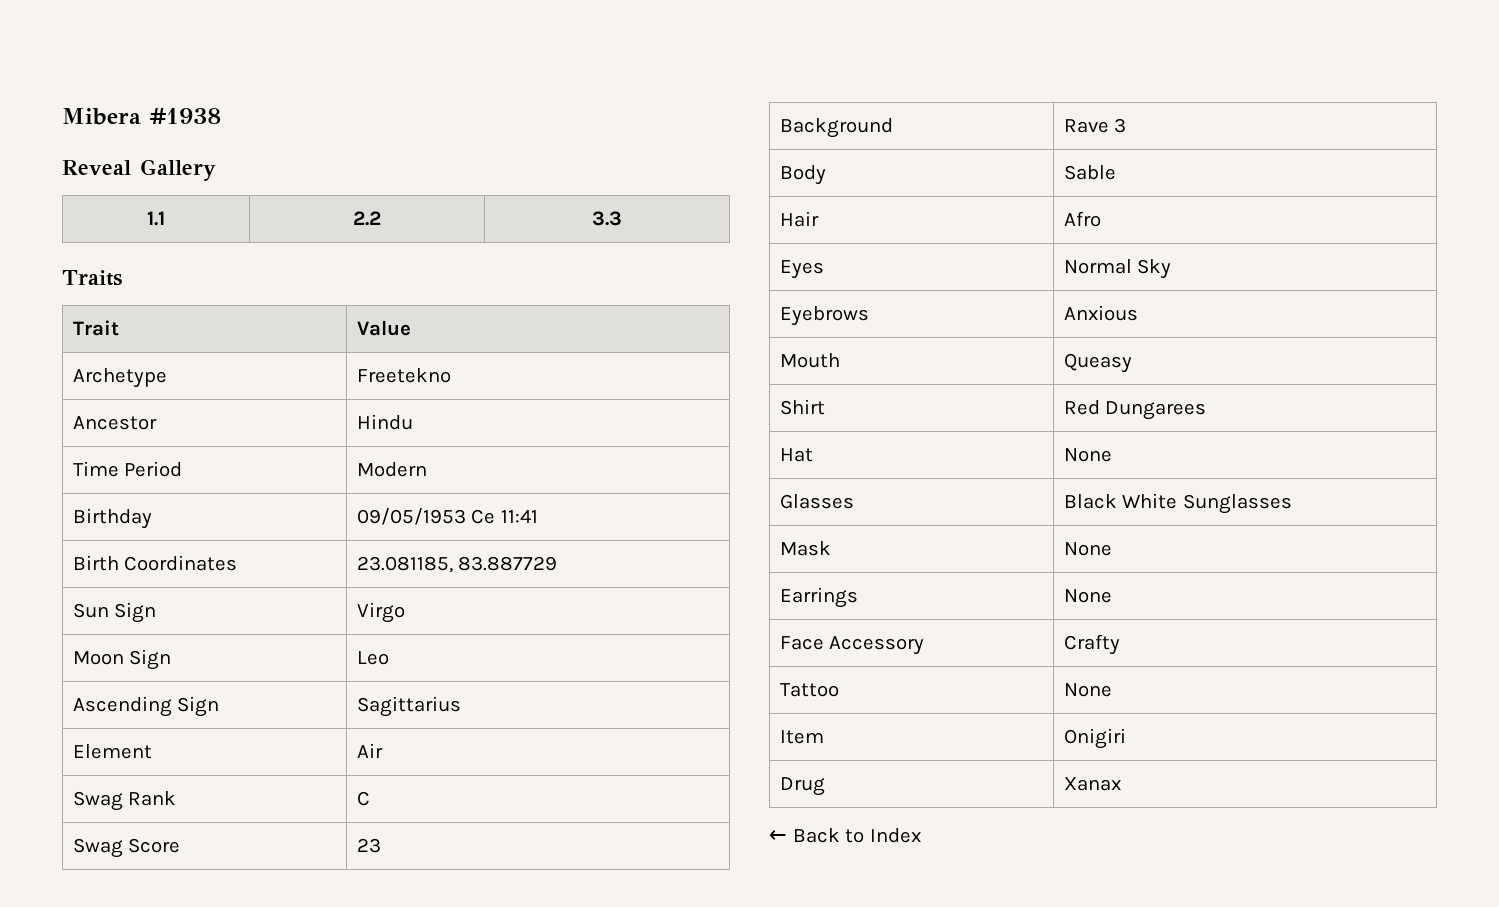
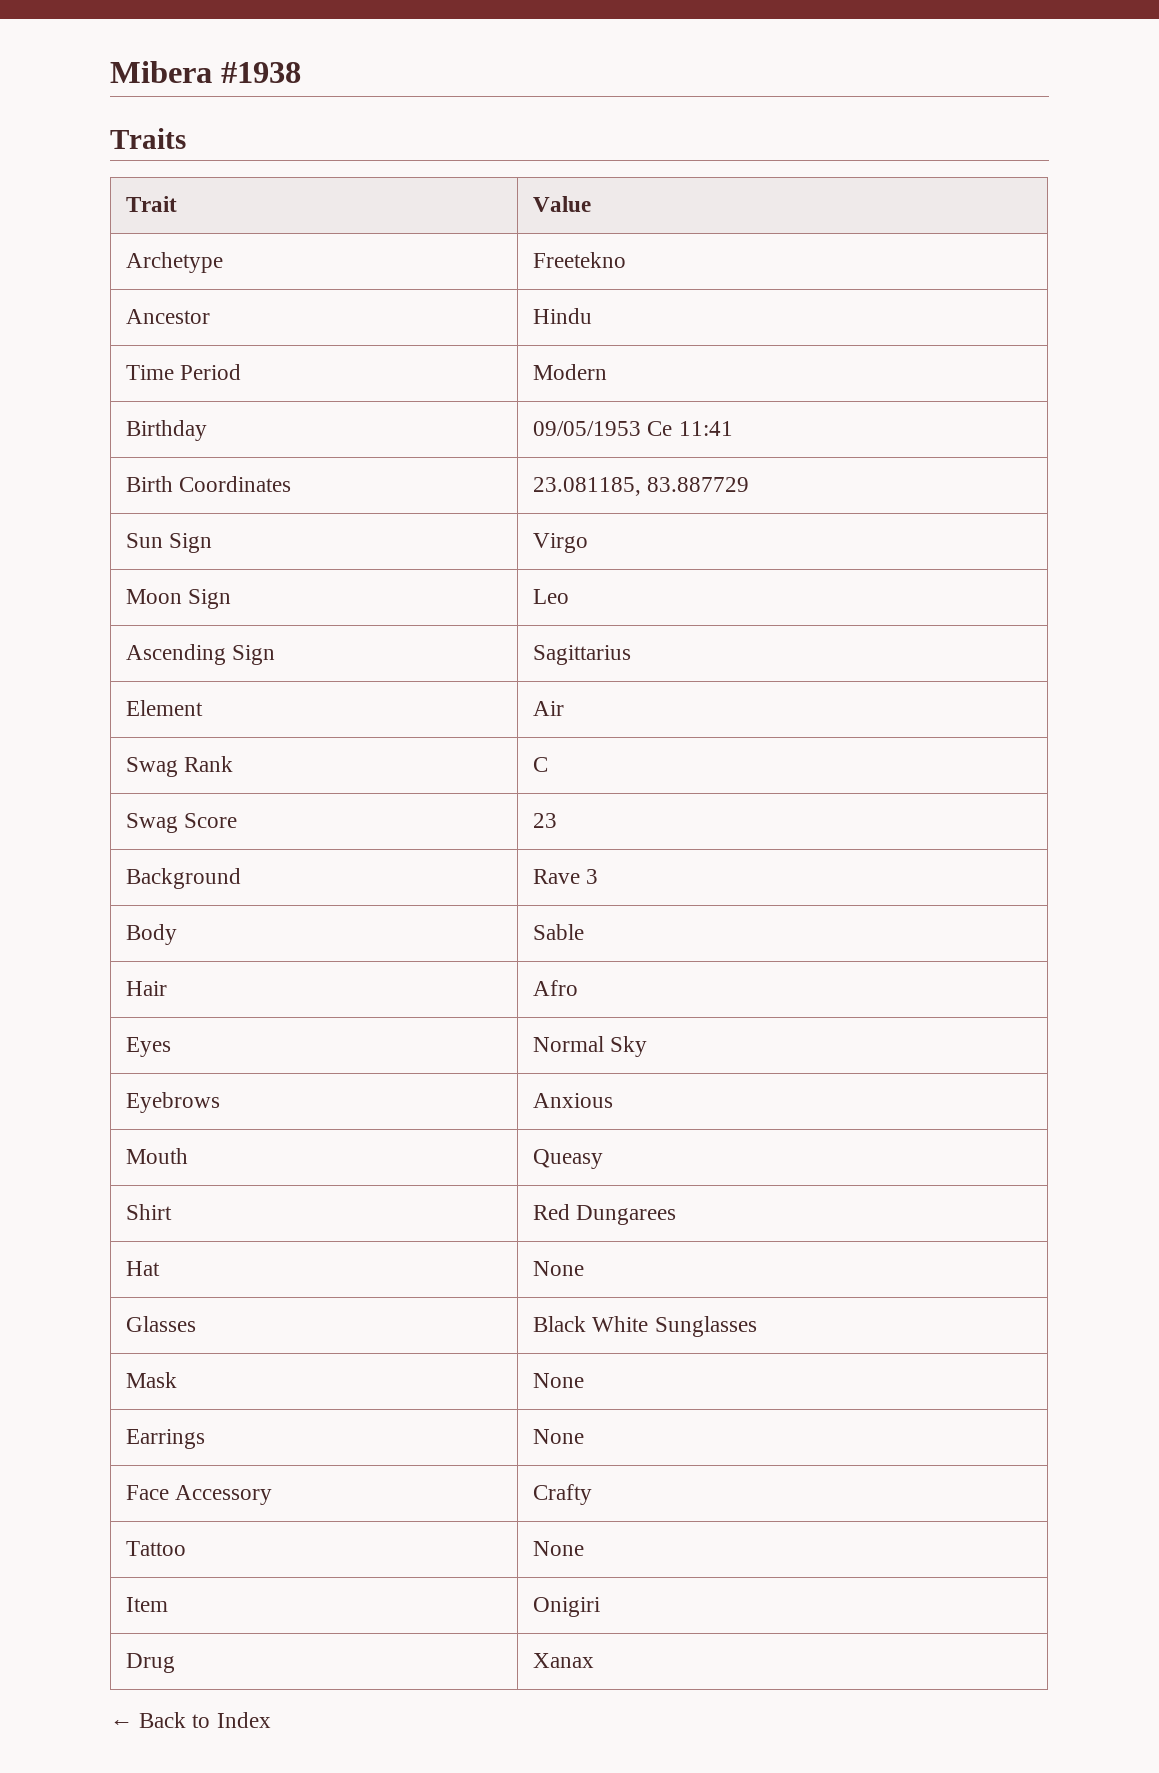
- Reveal Gallery
- 1.1 | 2.2 | 3.3

